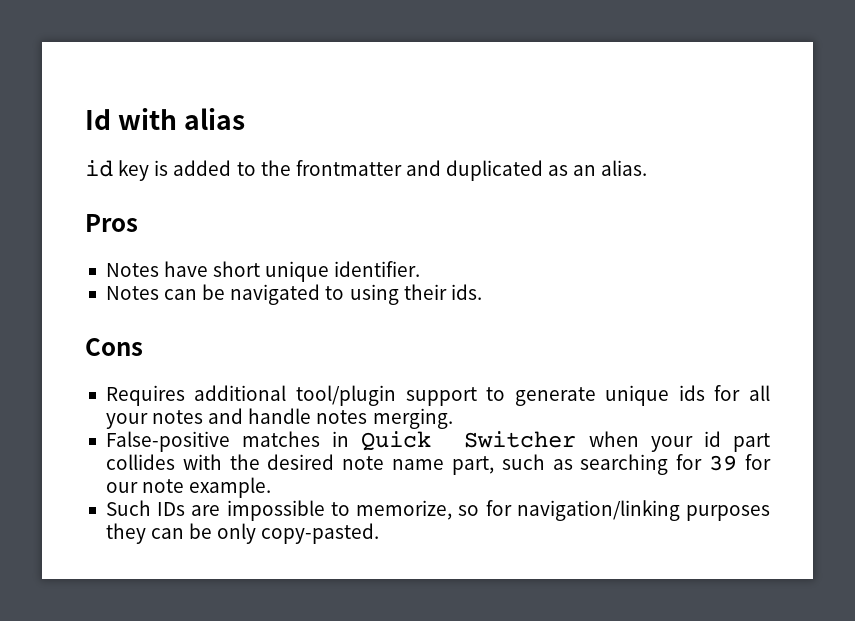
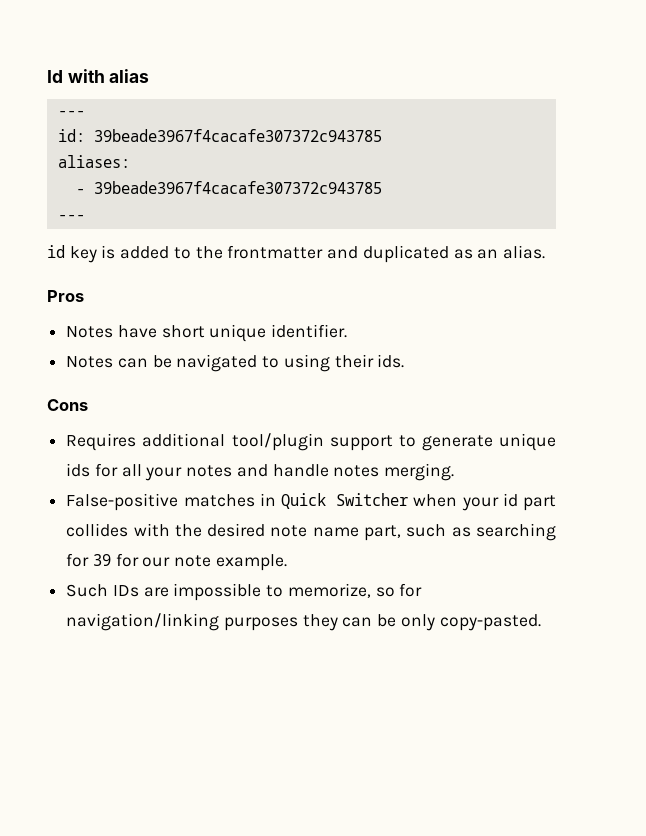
  Id with alias
+ ---
+ id: 39beade3967f4cacafe307372c943785
+ aliases:
+ - 39beade3967f4cacafe307372c943785
+ ---

